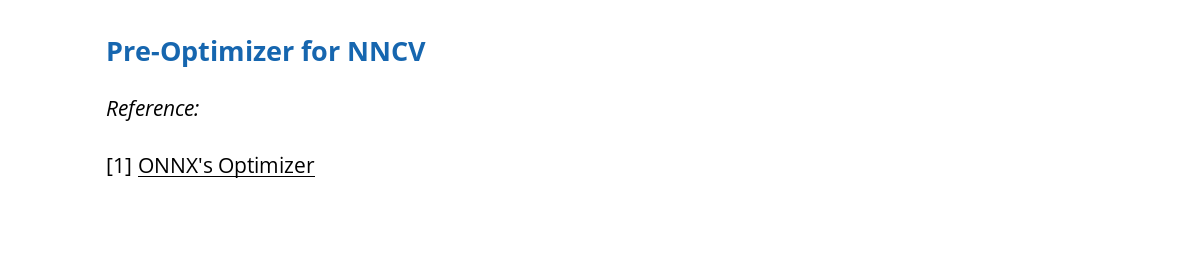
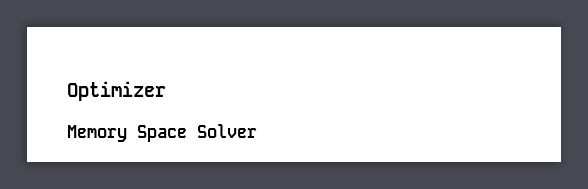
- Pre-Optimizer for NNCV
- Reference:
- [1] ONNX's Optimizer
+ Optimizer
+ Memory Space Solver

